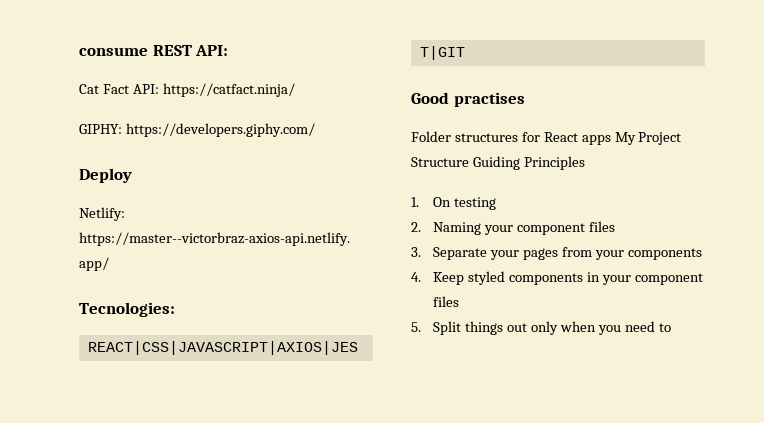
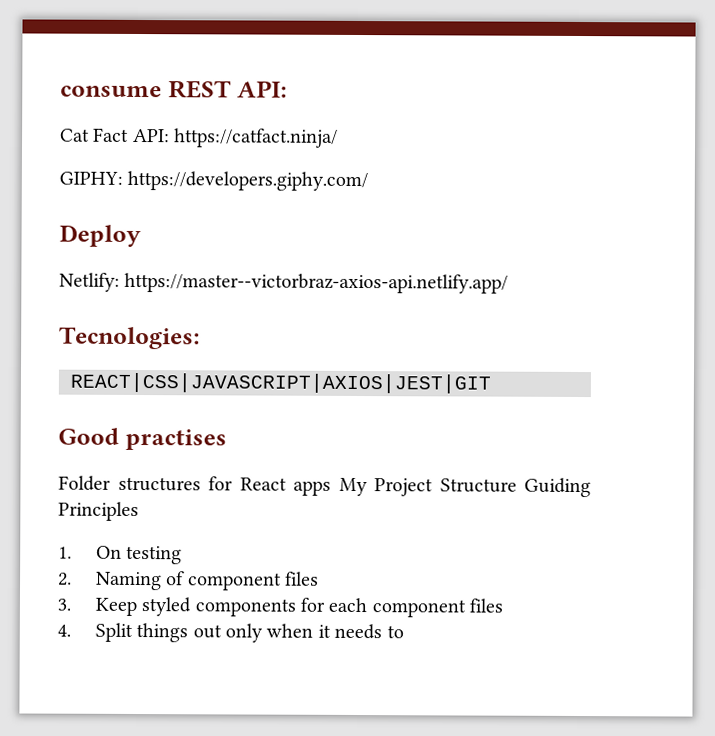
- 2. Naming your component files
+ 2. Naming of component files
- 3. Separate your pages from your components
- 4. Keep styled components in your component files
- 5. Split things out only when you need to
+ 3. Keep styled components for each component files
+ 4. Split things out only when it needs to

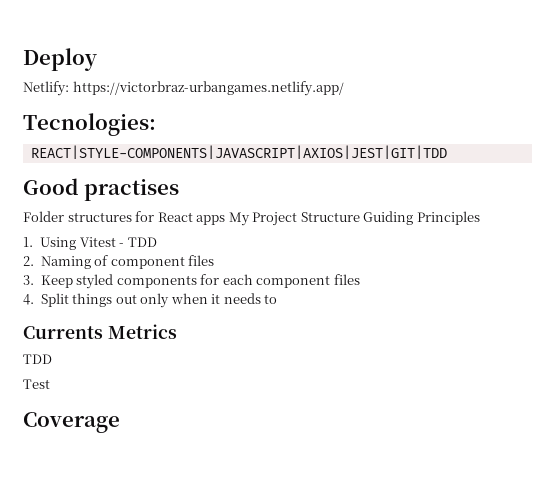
- consume REST API:
- Cat Fact API: https://catfact.ninja/
- GIPHY: https://developers.giphy.com/
- Netlify: https://master--victorbraz-axios-api.netlify.app/
+ Netlify: https://victorbraz-urbangames.netlify.app/
- REACT|CSS|JAVASCRIPT|AXIOS|JEST|GIT
+ REACT|STYLE-COMPONENTS|JAVASCRIPT|AXIOS|JEST|GIT|TDD
- 1. On testing
+ 1. Using Vitest - TDD
+ Currents Metrics
+ TDD
+ Test
+ Coverage

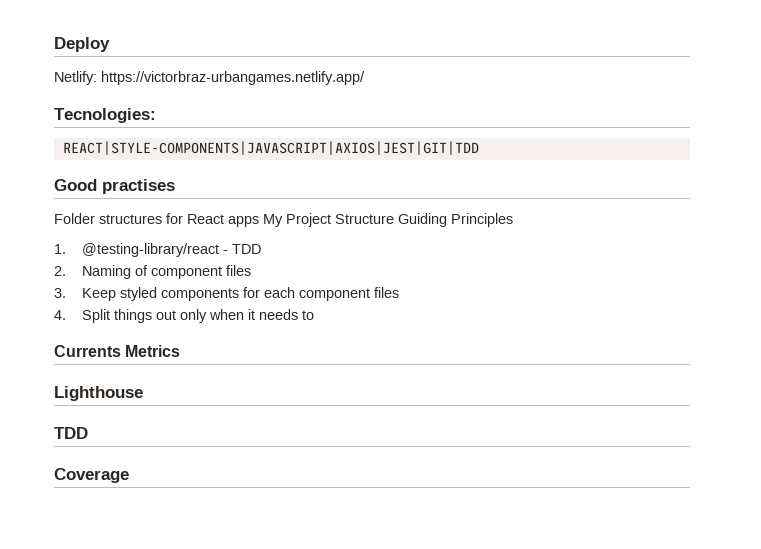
- 1. Using Vitest - TDD
+ 1. @testing-library/react - TDD
  Currents Metrics
+ Lighthouse
  TDD
- Test

